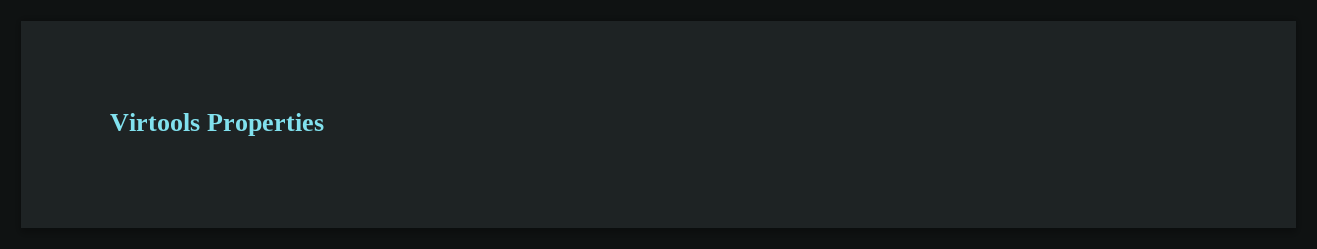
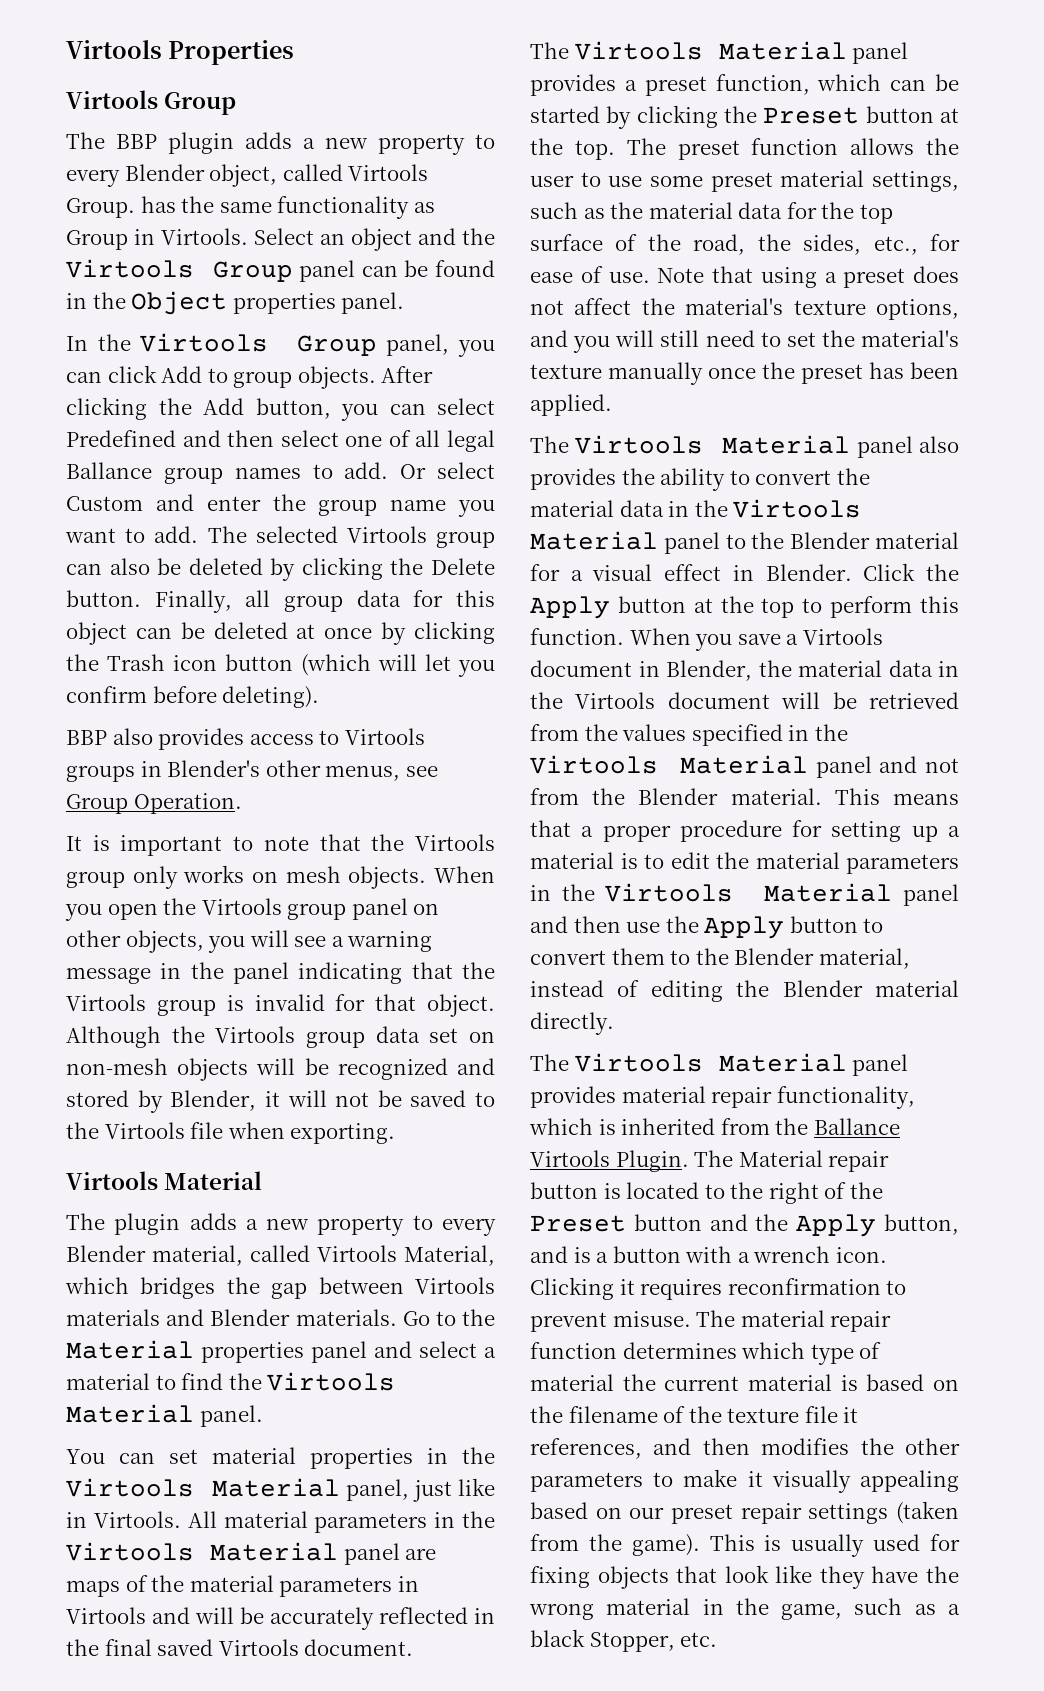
  Virtools Properties
+ Virtools Group
+ The BBP plugin adds a new property to every Blender object, called Virtools Group. has the same functionality as Group in Virtools. Select an object and the Virtools Group panel can be found in the Object properties panel.
+ In the Virtools Group panel, you can click Add to group objects. After clicking the Add button, you can select Predefined and then select one of all legal Ballance group names to add. Or select Custom and enter the group name you want to add. The selected Virtools group can also be deleted by clicking the Delete button. Finally, all group data for this object can be deleted at once by clicking the Trash icon button (which will let you confirm before deleting).
+ BBP also provides access to Virtools groups in Blender's other menus, see Group Operation.
+ It is important to note that the Virtools group only works on mesh objects. When you open the Virtools group panel on other objects, you will see a warning message in the panel indicating that the Virtools group is invalid for that object. Although the Virtools group data set on non-mesh objects will be recognized and stored by Blender, it will not be saved to the Virtools file when exporting.
+ Virtools Material
+ The plugin adds a new property to every Blender material, called Virtools Material, which bridges the gap between Virtools materials and Blender materials. Go to the Material properties panel and select a material to find the Virtools Material panel.
+ You can set material properties in the Virtools Material panel, just like in Virtools. All material parameters in the Virtools Material panel are maps of the material parameters in Virtools and will be accurately reflected in the final saved Virtools document.
+ The Virtools Material panel provides a preset function, which can be started by clicking the Preset button at the top. The preset function allows the user to use some preset material settings, such as the material data for the top surface of the road, the sides, etc., for ease of use. Note that using a preset does not affect the material's texture options, and you will still need to set the material's texture manually once the preset has been applied.
+ The Virtools Material panel also provides the ability to convert the material data in the Virtools Material panel to the Blender material for a visual effect in Blender. Click the Apply button at the top to perform this function. When you save a Virtools document in Blender, the material data in the Virtools document will be retrieved from the values specified in the Virtools Material panel and not from the Blender material. This means that a proper procedure for setting up a material is to edit the material parameters in the Virtools Material panel and then use the Apply button to convert them to the Blender material, instead of editing the Blender material directly.
+ The Virtools Material panel provides material repair functionality, which is inherited from the Ballance Virtools Plugin. The Material repair button is located to the right of the Preset button and the Apply button, and is a button with a wrench icon. Clicking it requires reconfirmation to prevent misuse. The material repair function determines which type of material the current material is based on the filename of the texture file it references, and then modifies the other parameters to make it visually appealing based on our preset repair settings (taken from the game). This is usually used for fixing objects that look like they have the wrong material in the game, such as a black Stopper, etc.

